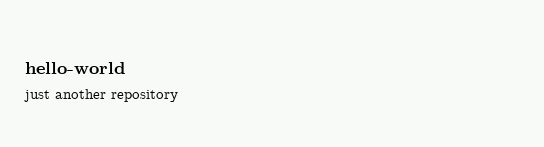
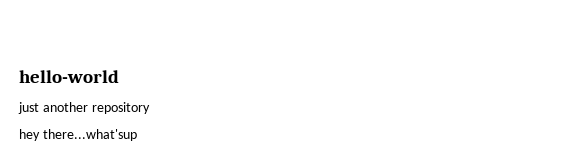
+ hey there...what'sup

